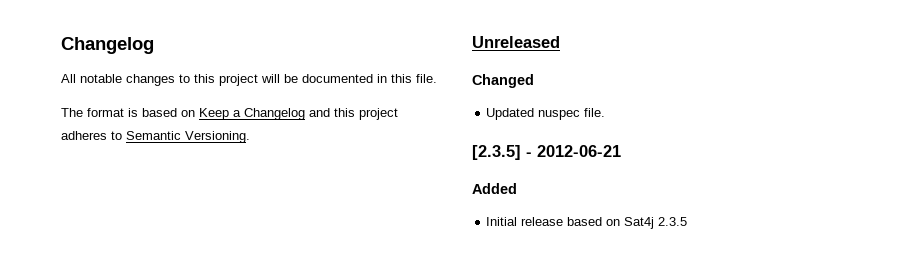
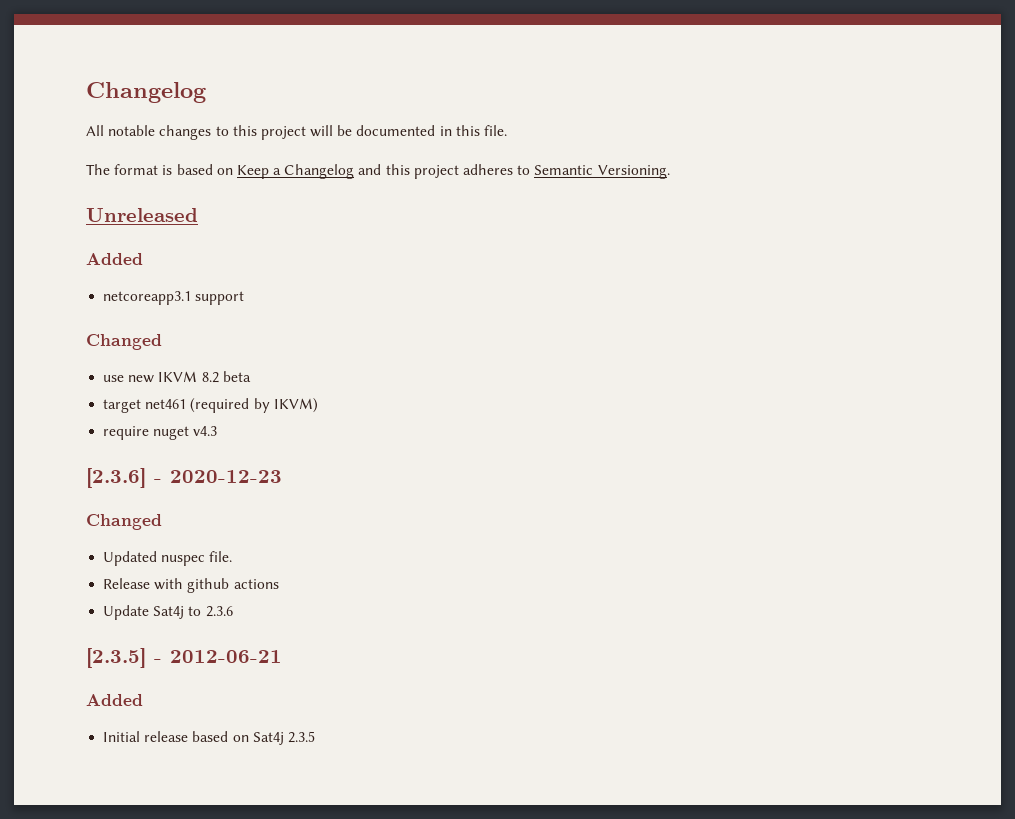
  Unreleased
+ Added
+ netcoreapp3.1 support
+ Changed
+ use new IKVM 8.2 beta
+ target net461 (required by IKVM)
+ require nuget v4.3
+ [2.3.6] - 2020-12-23
  Changed
  Updated nuspec file.
+ Release with github actions
+ Update Sat4j to 2.3.6

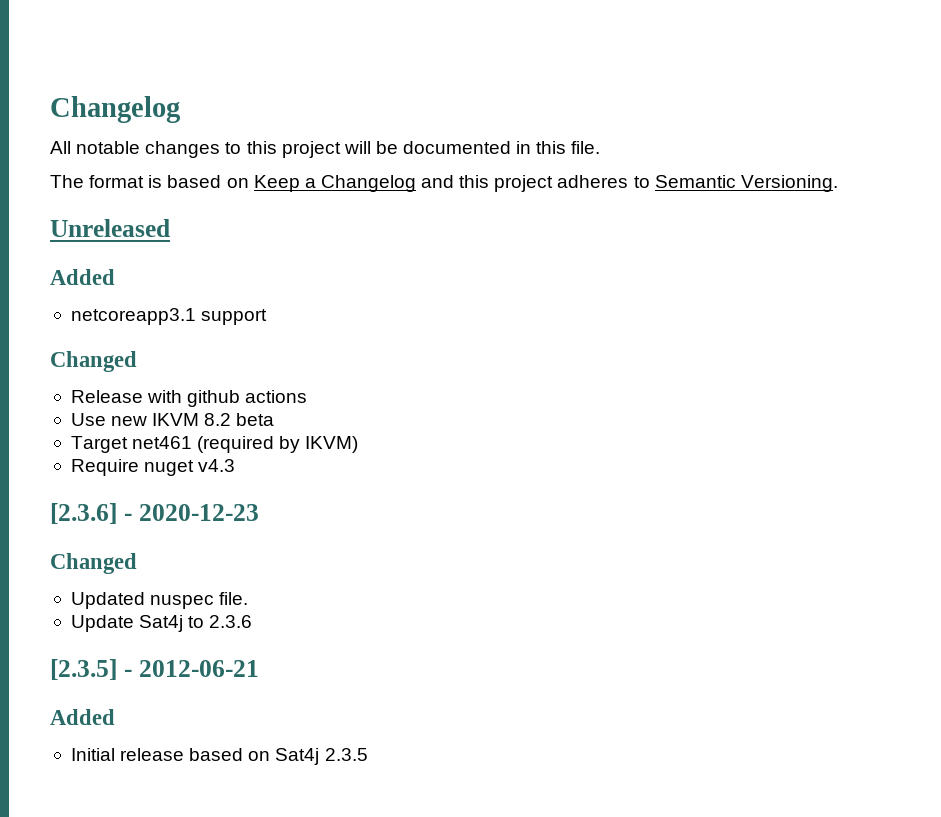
- use new IKVM 8.2 beta
+ Release with github actions
+ Use new IKVM 8.2 beta
- target net461 (required by IKVM)
+ Target net461 (required by IKVM)
- require nuget v4.3
+ Require nuget v4.3
- Release with github actions

